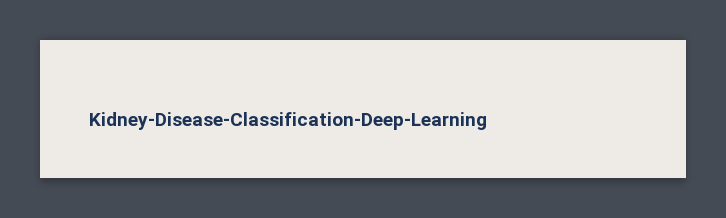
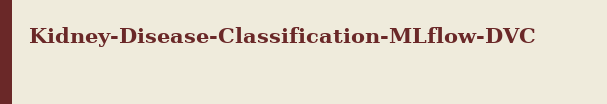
- Kidney-Disease-Classification-Deep-Learning
+ Kidney-Disease-Classification-MLflow-DVC

